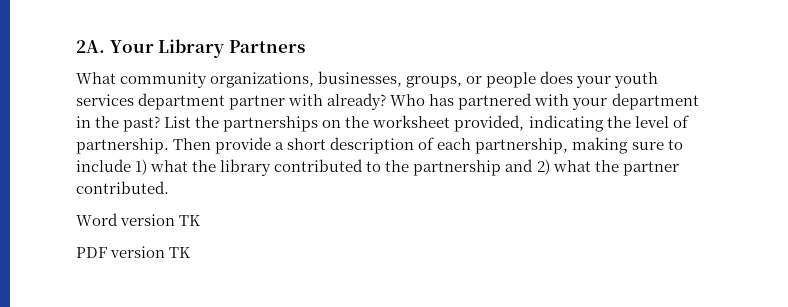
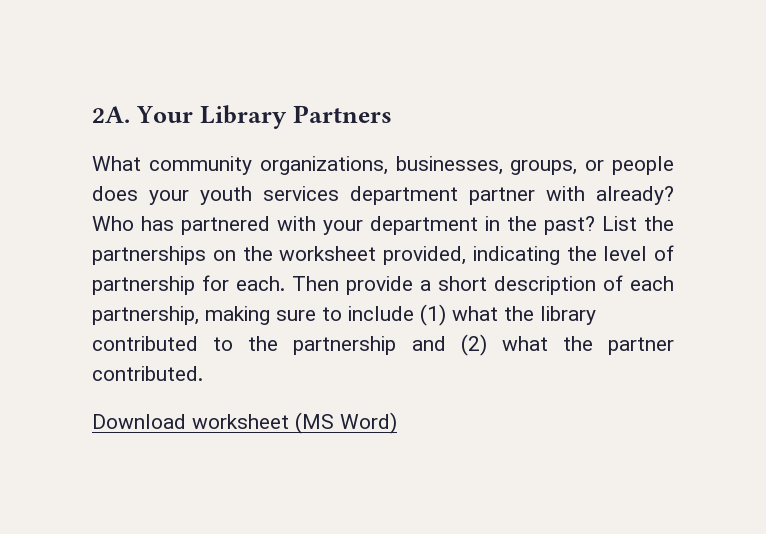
- List the partnerships on the worksheet provided, indicating the level of partnership.
+ List the partnerships on the worksheet provided, indicating the level of partnership for each.
- Then provide a short description of each partnership, making sure to include 1) what the library contributed to the partnership and 2) what the partner contributed.
+ Then provide a short description of each partnership, making sure to include (1) what the library contributed to the partnership and (2) what the partner contributed.
- Word version TK
- PDF version TK
+ Download worksheet (MS Word)

